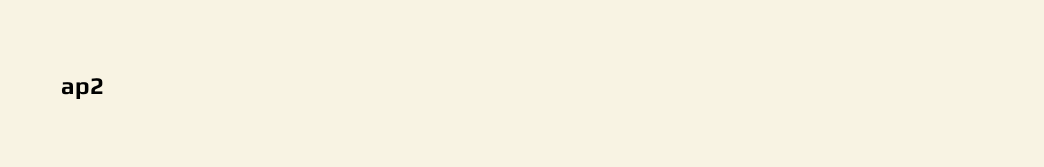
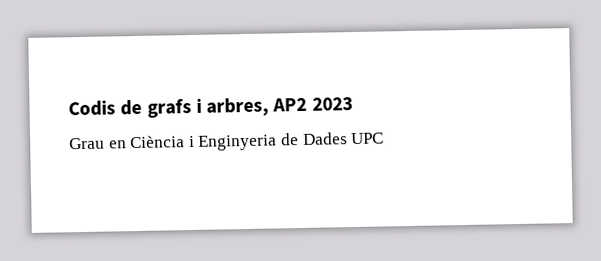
- ap2
+ Codis de grafs i arbres, AP2 2023
+ Grau en Ciència i Enginyeria de Dades UPC

